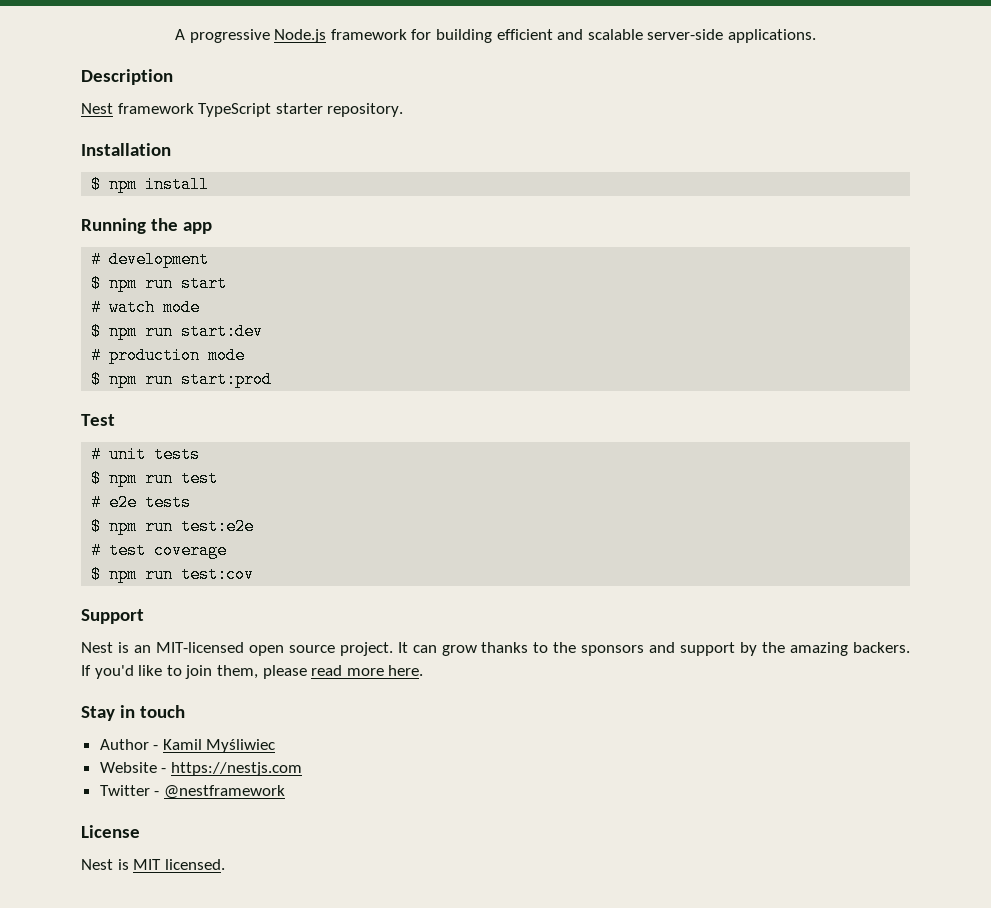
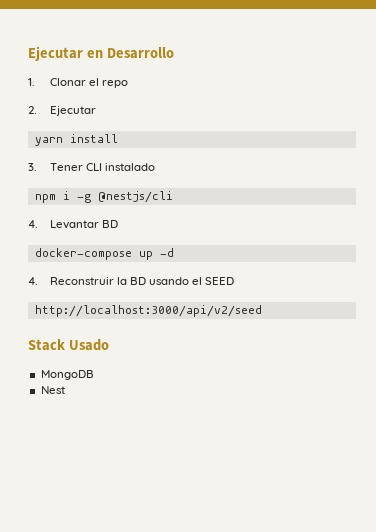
- A progressive Node.js framework for building efficient and scalable server-side applications.
- Description
- Nest framework TypeScript starter repository.
- Installation
- $ npm install
- Running the app
- # development
- $ npm run start
- # watch mode
- $ npm run start:dev
- # production mode
- $ npm run start:prod
- Test
- # unit tests
- $ npm run test
- # e2e tests
- $ npm run test:e2e
- # test coverage
- $ npm run test:cov
- Support
- Nest is an MIT-licensed open source project. It can grow thanks to the sponsors and support by the amazing backers. If you'd like to join them, please read more here.
- Stay in touch
- Author - Kamil Myśliwiec
- Website - https://nestjs.com
- Twitter - @nestframework
- License
- Nest is MIT licensed.
+ Ejecutar en Desarrollo
+ 1. Clonar el repo
+ 2. Ejecutar
+ yarn install
+ 3. Tener CLI instalado
+ npm i -g @nestjs/cli
+ 4. Levantar BD
+ docker-compose up -d
+ 4. Reconstruir la BD usando el SEED
+ http://localhost:3000/api/v2/seed
+ Stack Usado
+ MongoDB
+ Nest

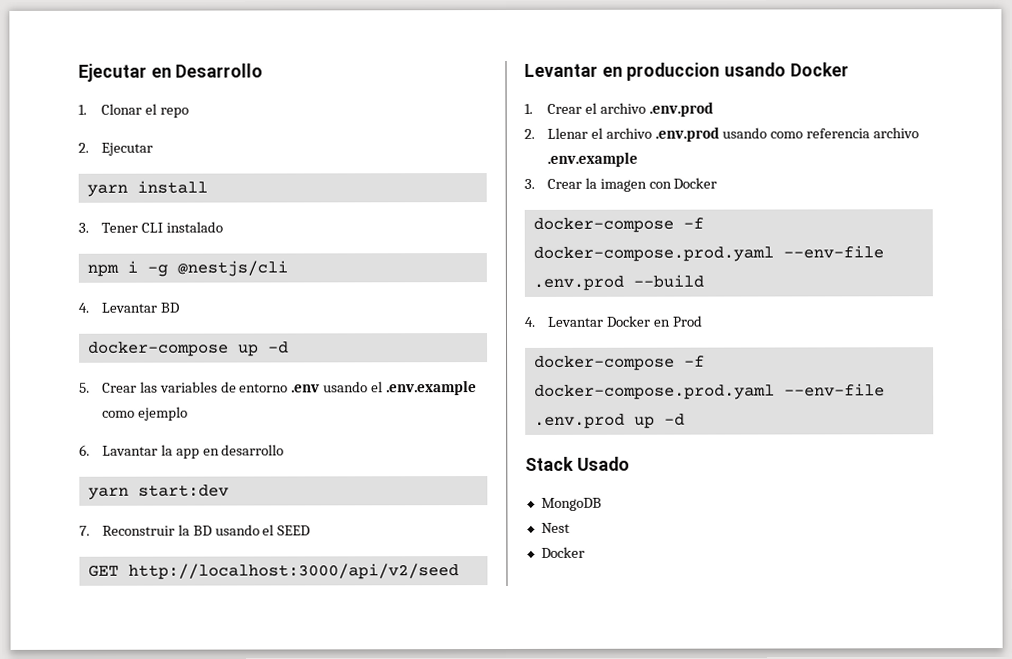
- 4. Reconstruir la BD usando el SEED
+ 5. Crear las variables de entorno .env usando el .env.example como ejemplo
+ 6. Lavantar la app en desarrollo
+ yarn start:dev
+ 7. Reconstruir la BD usando el SEED
- http://localhost:3000/api/v2/seed
+ GET http://localhost:3000/api/v2/seed
+ Levantar en produccion usando Docker
+ 1. Crear el archivo .env.prod
+ 2. Llenar el archivo .env.prod usando como referencia archivo .env.example
+ 3. Crear la imagen con Docker
+ docker-compose -f docker-compose.prod.yaml --env-file .env.prod --build
+ 4. Levantar Docker en Prod
+ docker-compose -f docker-compose.prod.yaml --env-file .env.prod up -d
  Nest
+ Docker

